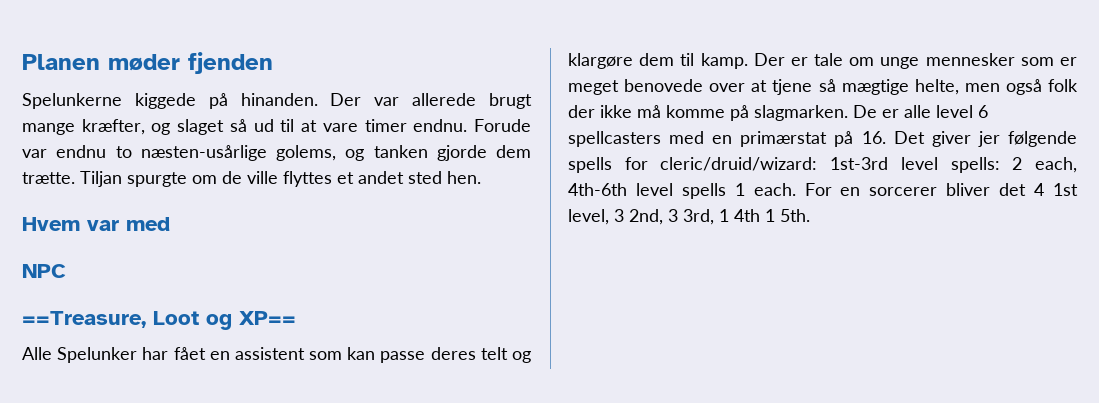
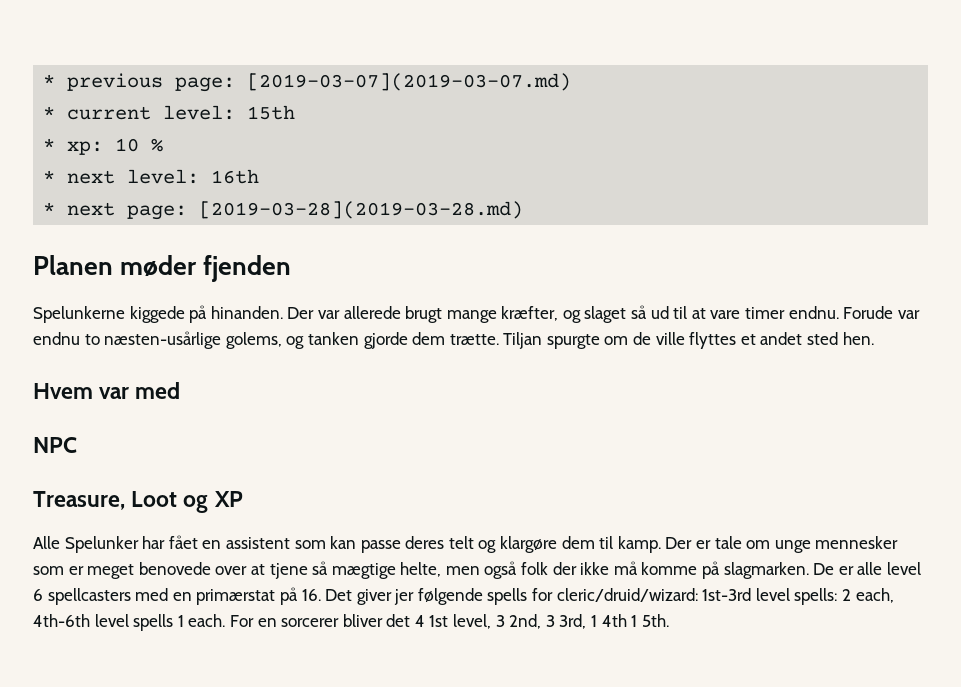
+ * previous page: [2019-03-07](2019-03-07.md)
+ * current level: 15th
+ * xp: 10 %
+ * next level: 16th
+ * next page: [2019-03-28](2019-03-28.md)
- ==Treasure, Loot og XP==
+ Treasure, Loot og XP

